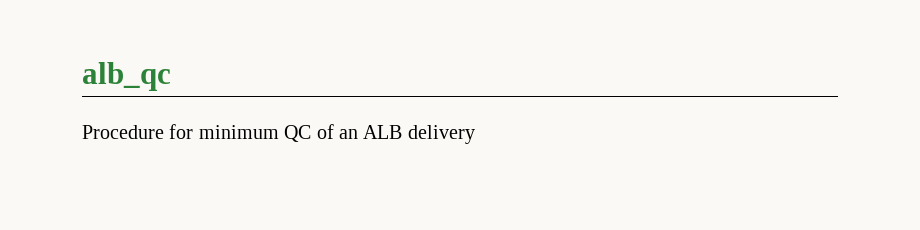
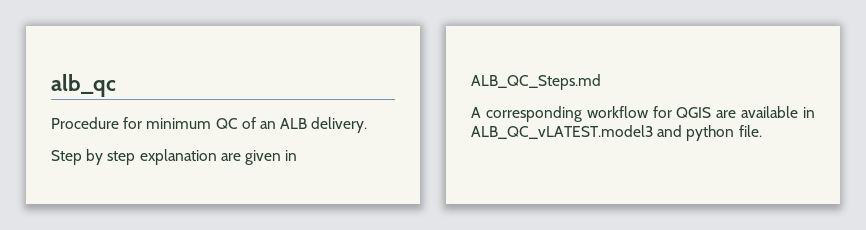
- Procedure for minimum QC of an ALB delivery
+ Procedure for minimum QC of an ALB delivery.
+ Step by step explanation are given in ALB_QC_Steps.md
+ A corresponding workflow for QGIS are available in ALB_QC_vLATEST.model3 and python file.

